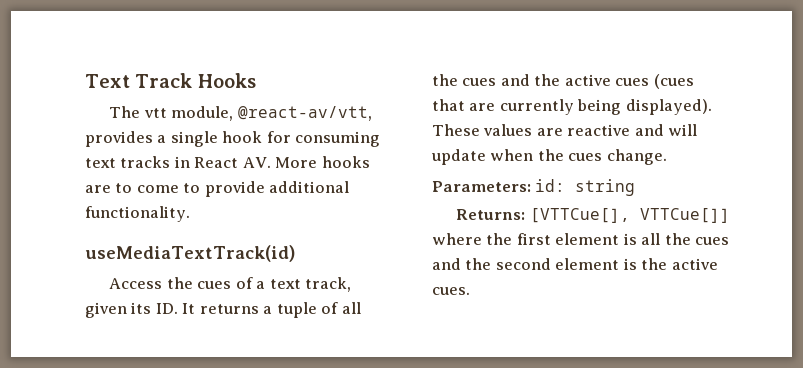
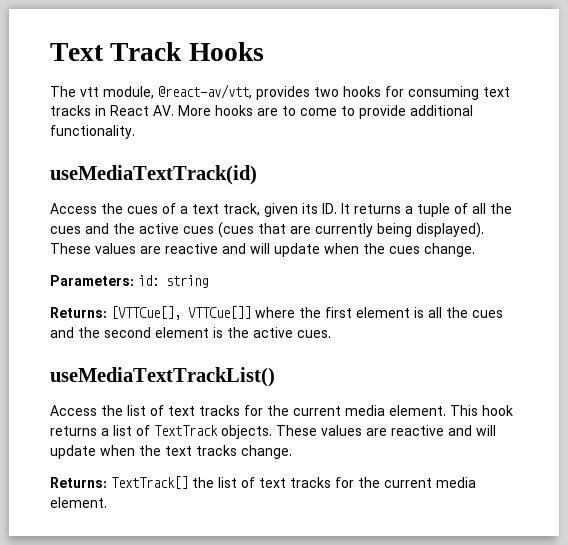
- The vtt module, @react-av/vtt, provides a single hook for consuming text tracks in React AV. More hooks are to come to provide additional functionality.
+ The vtt module, @react-av/vtt, provides two hooks for consuming text tracks in React AV. More hooks are to come to provide additional functionality.
+ useMediaTextTrackList()
+ Access the list of text tracks for the current media element. This hook returns a list of TextTrack objects. These values are reactive and will update when the text tracks change.
+ Returns: TextTrack[] the list of text tracks for the current media element.

